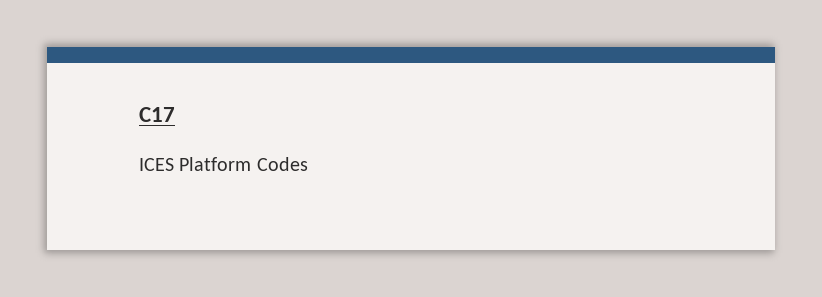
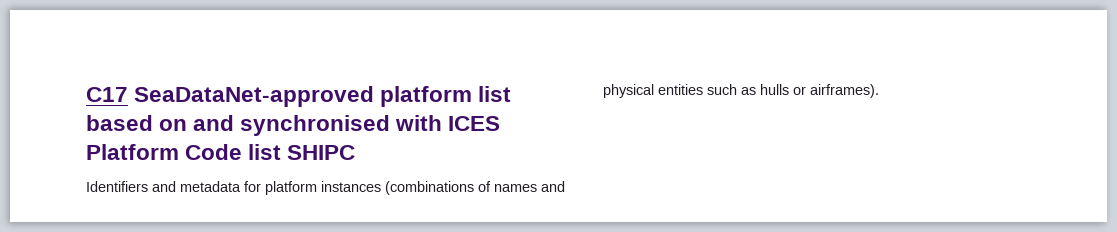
- C17
- ICES Platform Codes
+ C17 SeaDataNet-approved platform list based on and synchronised with ICES Platform Code list SHIPC
+ Identifiers and metadata for platform instances (combinations of names and physical entities such as hulls or airframes).

